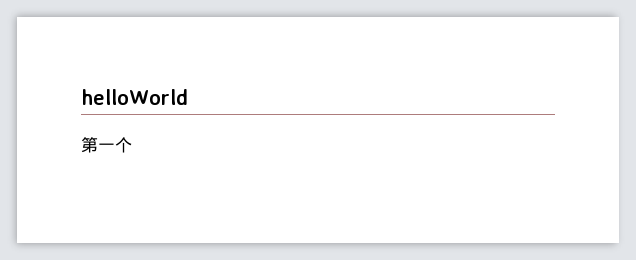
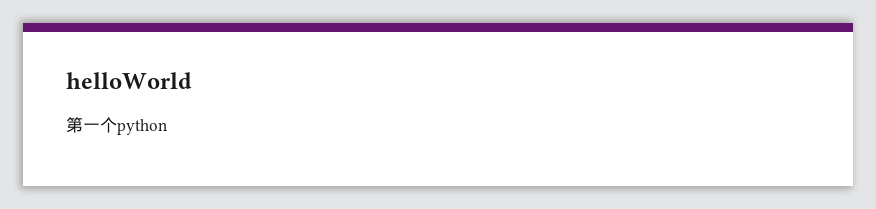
- 第一个
+ 第一个python

